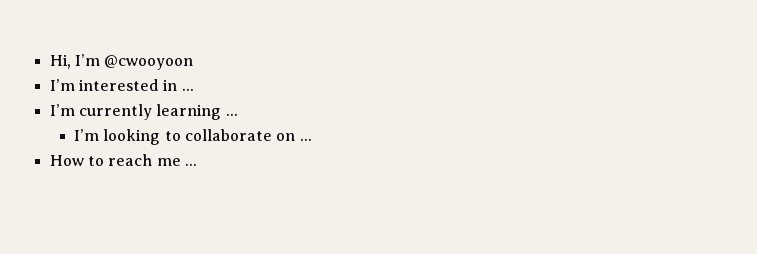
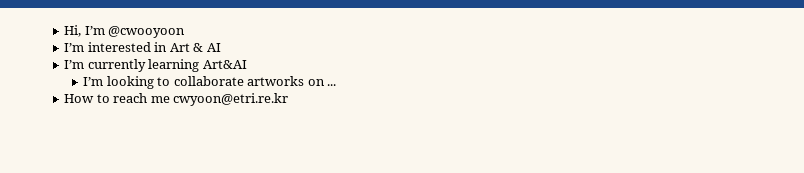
- I’m interested in ...
+ I’m interested in Art & AI
- I’m currently learning ...
+ I’m currently learning Art&AI
- I’m looking to collaborate on ...
+ I’m looking to collaborate artworks on ...
- How to reach me ...
+ How to reach me cwyoon@etri.re.kr

